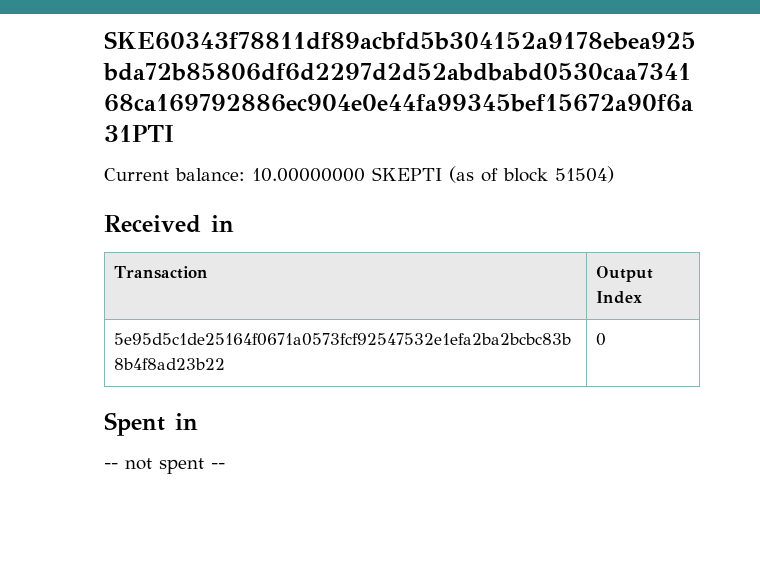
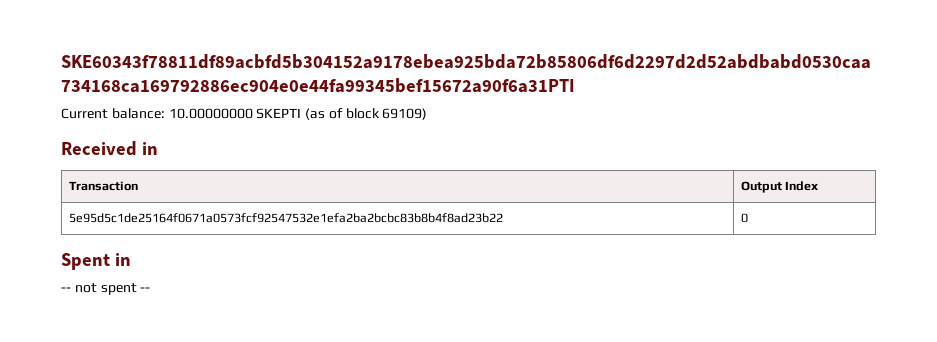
- Current balance: 10.00000000 SKEPTI (as of block 51504)
+ Current balance: 10.00000000 SKEPTI (as of block 69109)

